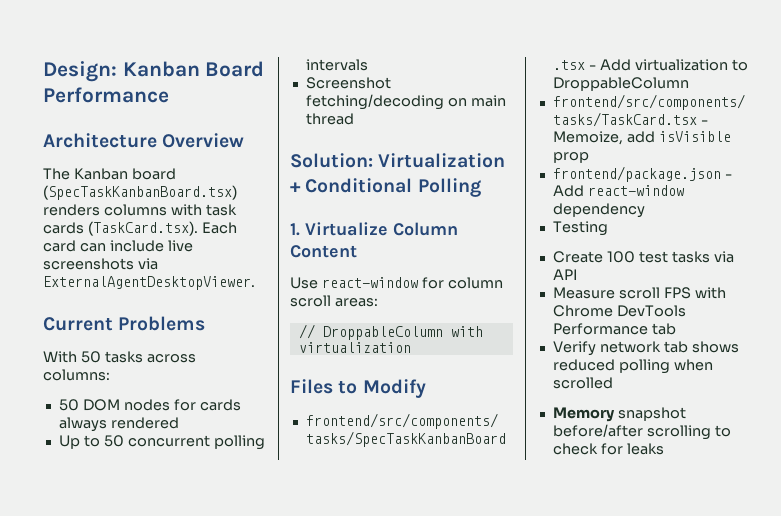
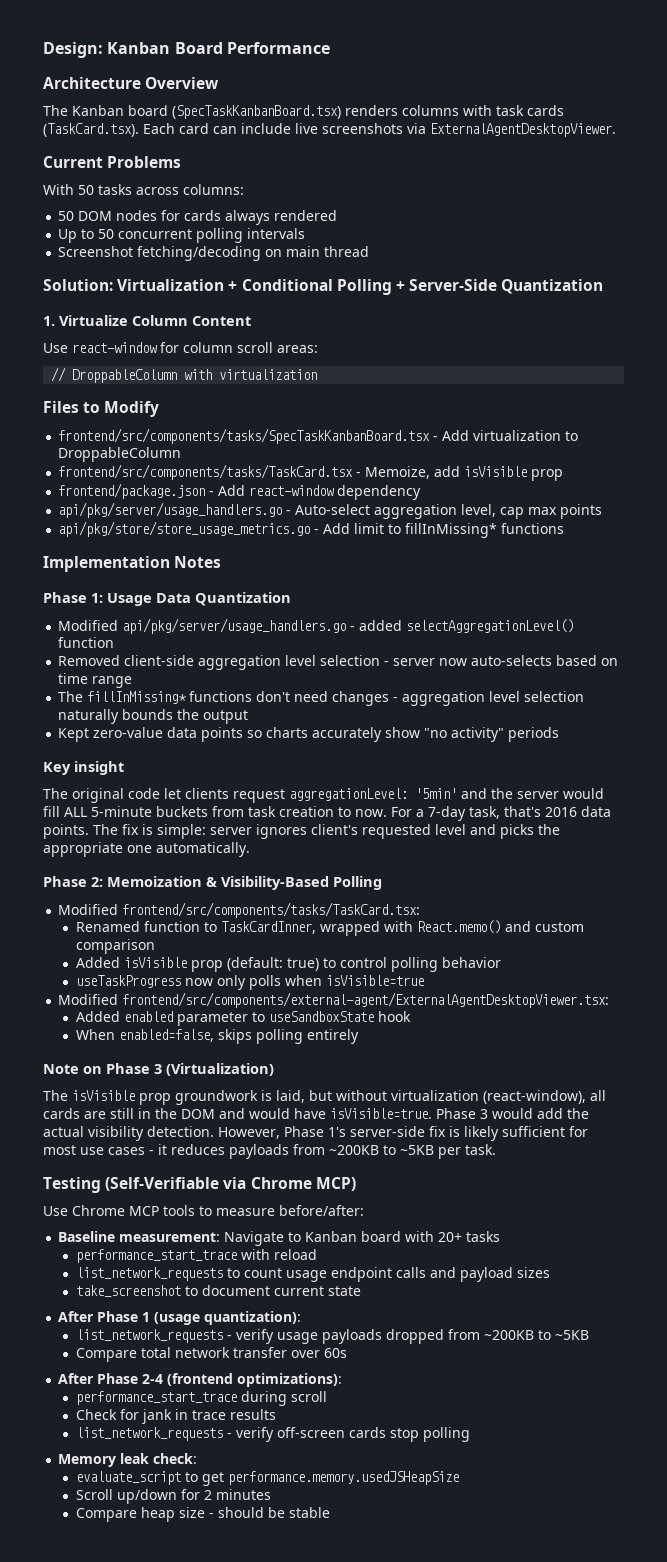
- Solution: Virtualization + Conditional Polling
+ Solution: Virtualization + Conditional Polling + Server-Side Quantization
- Testing
- Create 100 test tasks via API
- Measure scroll FPS with Chrome DevTools Performance tab
- Verify network tab shows reduced polling when scrolled
+ api/pkg/server/usage_handlers.go - Auto-select aggregation level, cap max points
+ api/pkg/store/store_usage_metrics.go - Add limit to fillInMissing* functions
+ Implementation Notes
+ Phase 1: Usage Data Quantization
+ Modified api/pkg/server/usage_handlers.go - added selectAggregationLevel() function
+ Removed client-side aggregation level selection - server now auto-selects based on time range
+ The fillInMissing* functions don't need changes - aggregation level selection naturally bounds the output
+ Kept zero-value data points so charts accurately show "no activity" periods
+ Key insight
+ The original code let clients request aggregationLevel: '5min' and the server would fill ALL 5-minute buckets from task creation to now. For a 7-day task, that's 2016 data points. The fix is simple: server ignores client's requested level and picks the appropriate one automatically.
+ Phase 2: Memoization & Visibility-Based Polling
+ Modified frontend/src/components/tasks/TaskCard.tsx:
+ Renamed function to TaskCardInner, wrapped with React.memo() and custom comparison
+ Added isVisible prop (default: true) to control polling behavior
+ useTaskProgress now only polls when isVisible=true
+ Modified frontend/src/components/external-agent/ExternalAgentDesktopViewer.tsx:
+ Added enabled parameter to useSandboxState hook
+ When enabled=false, skips polling entirely
+ Note on Phase 3 (Virtualization)
+ The isVisible prop groundwork is laid, but without virtualization (react-window), all cards are still in the DOM and would have isVisible=true. Phase 3 would add the actual visibility detection. However, Phase 1's server-side fix is likely sufficient for most use cases - it reduces payloads from ~200KB to ~5KB per task.
+ Testing (Self-Verifiable via Chrome MCP)
+ Use Chrome MCP tools to measure before/after:
+ Baseline measurement: Navigate to Kanban board with 20+ tasks
+ performance_start_trace with reload
+ list_network_requests to count usage endpoint calls and payload sizes
+ take_screenshot to document current state
+ After Phase 1 (usage quantization):
+ list_network_requests - verify usage payloads dropped from ~200KB to ~5KB
+ Compare total network transfer over 60s
+ After Phase 2-4 (frontend optimizations):
+ performance_start_trace during scroll
+ Check for jank in trace results
+ list_network_requests - verify off-screen cards stop polling
- Memory snapshot before/after scrolling to check for leaks
+ Memory leak check:
+ evaluate_script to get performance.memory.usedJSHeapSize
+ Scroll up/down for 2 minutes
+ Compare heap size - should be stable

